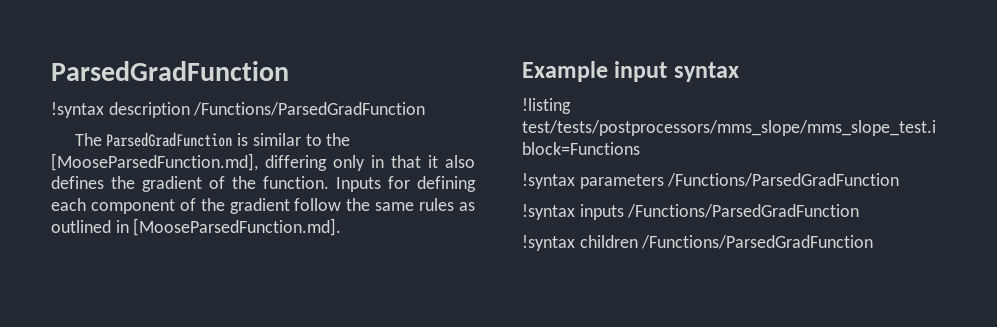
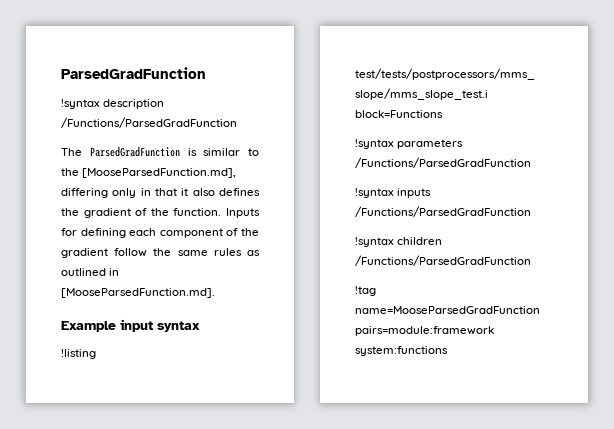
+ !tag name=MooseParsedGradFunction pairs=module:framework system:functions

